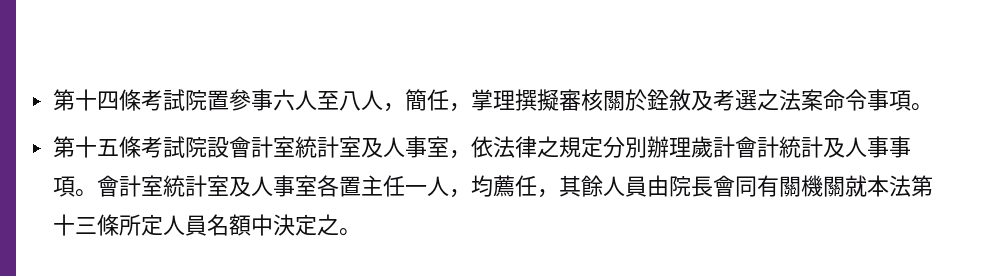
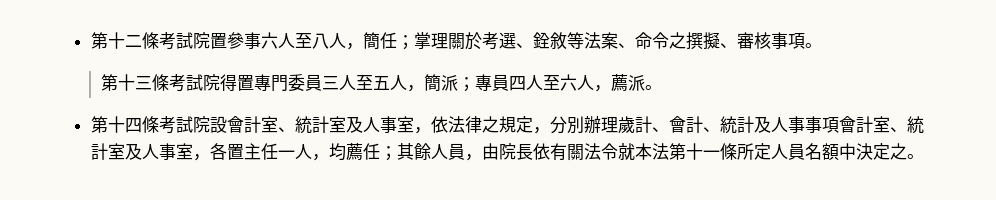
- 第十四條考試院置參事六人至八人，簡任，掌理撰擬審核關於銓敘及考選之法案命令事項。
- 第十五條考試院設會計室統計室及人事室，依法律之規定分別辦理歲計會計統計及人事事項。會計室統計室及人事室各置主任一人，均薦任，其餘人員由院長會同有關機關就本法第十三條所定人員名額中決定之。
+ 第十二條考試院置參事六人至八人，簡任；掌理關於考選、銓敘等法案、命令之撰擬、審核事項。
+ 第十三條考試院得置專門委員三人至五人，簡派；專員四人至六人，薦派。
+ 第十四條考試院設會計室、統計室及人事室，依法律之規定，分別辦理歲計、會計、統計及人事事項會計室、統計室及人事室，各置主任一人，均薦任；其餘人員，由院長依有關法令就本法第十一條所定人員名額中決定之。

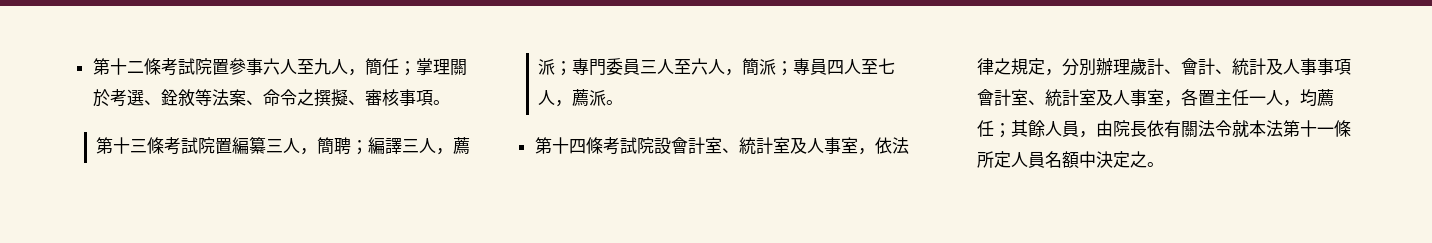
- 第十二條考試院置參事六人至八人，簡任；掌理關於考選、銓敘等法案、命令之撰擬、審核事項。
+ 第十二條考試院置參事六人至九人，簡任；掌理關於考選、銓敘等法案、命令之撰擬、審核事項。
- 第十三條考試院得置專門委員三人至五人，簡派；專員四人至六人，薦派。
+ 第十三條考試院置編纂三人，簡聘；編譯三人，薦派；專門委員三人至六人，簡派；專員四人至七人，薦派。

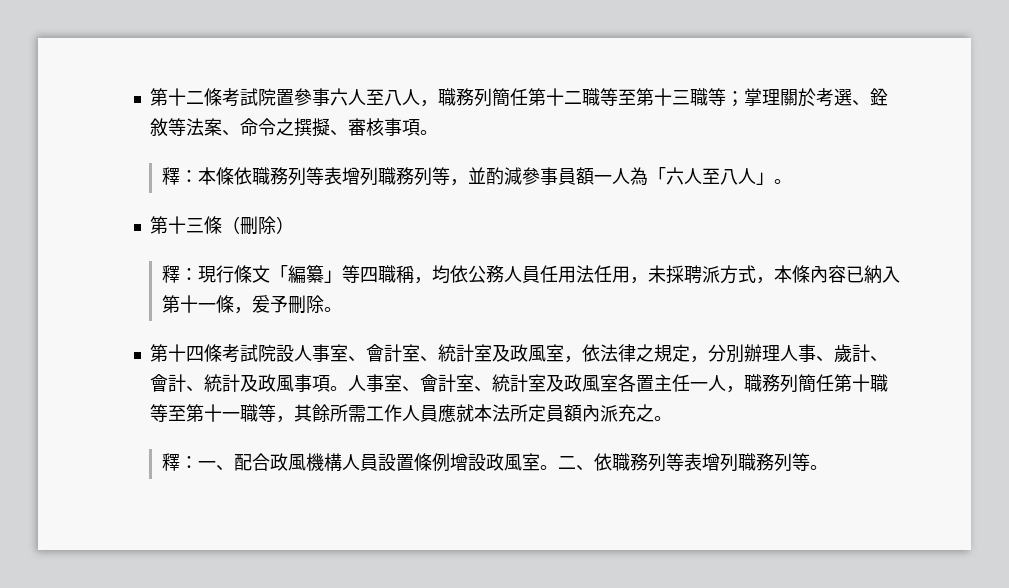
- 第十二條考試院置參事六人至九人，簡任；掌理關於考選、銓敘等法案、命令之撰擬、審核事項。
+ 第十二條考試院置參事六人至八人，職務列簡任第十二職等至第十三職等；掌理關於考選、銓敘等法案、命令之撰擬、審核事項。
- 第十三條考試院置編纂三人，簡聘；編譯三人，薦派；專門委員三人至六人，簡派；專員四人至七人，薦派。
+ 釋：本條依職務列等表增列職務列等，並酌減參事員額一人為「六人至八人」。
+ 第十三條（刪除）
+ 釋：現行條文「編纂」等四職稱，均依公務人員任用法任用，未採聘派方式，本條內容已納入第十一條，爰予刪除。
- 第十四條考試院設會計室、統計室及人事室，依法律之規定，分別辦理歲計、會計、統計及人事事項會計室、統計室及人事室，各置主任一人，均薦任；其餘人員，由院長依有關法令就本法第十一條所定人員名額中決定之。
+ 第十四條考試院設人事室、會計室、統計室及政風室，依法律之規定，分別辦理人事、歲計、會計、統計及政風事項。人事室、會計室、統計室及政風室各置主任一人，職務列簡任第十職等至第十一職等，其餘所需工作人員應就本法所定員額內派充之。
+ 釋：一、配合政風機構人員設置條例增設政風室。二、依職務列等表增列職務列等。

